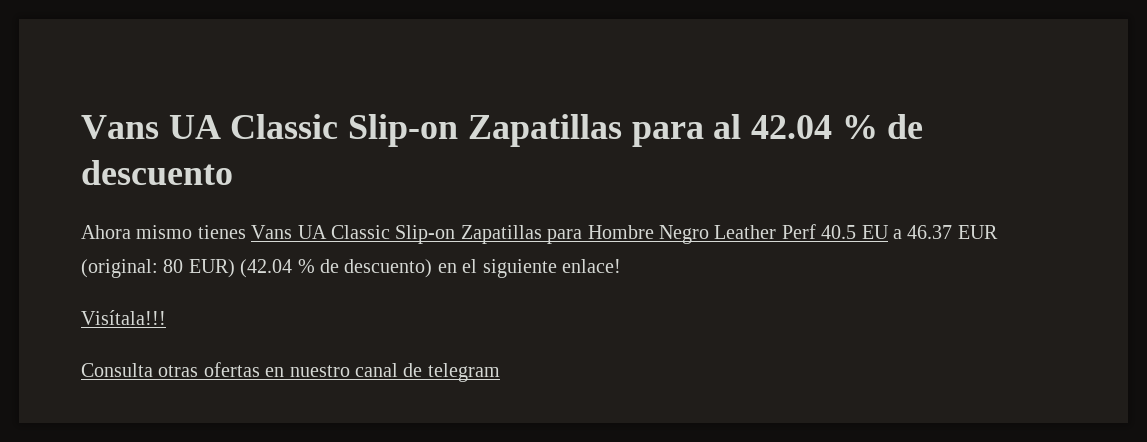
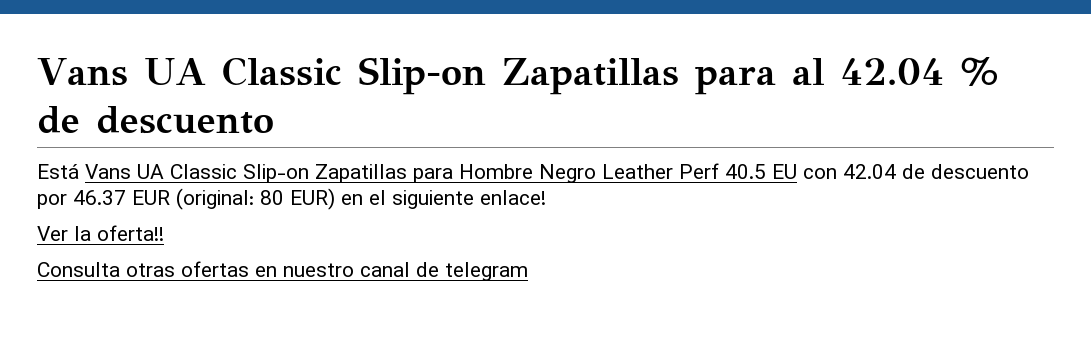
- Ahora mismo tienes Vans UA Classic Slip-on Zapatillas para Hombre Negro Leather Perf 40.5 EU a 46.37 EUR (original: 80 EUR) (42.04 % de descuento) en el siguiente enlace!
+ Está Vans UA Classic Slip-on Zapatillas para Hombre Negro Leather Perf 40.5 EU con 42.04 de descuento por 46.37 EUR (original: 80 EUR) en el siguiente enlace!
- Visítala!!!
+ Ver la oferta!!

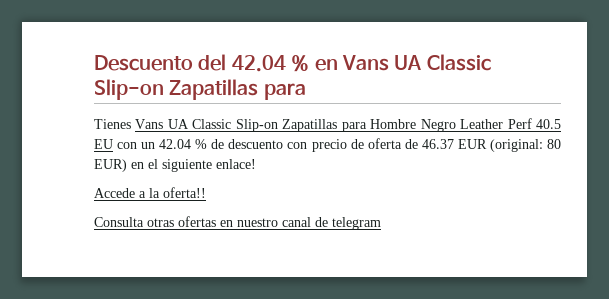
- Vans UA Classic Slip-on Zapatillas para al 42.04 % de descuento
- Está Vans UA Classic Slip-on Zapatillas para Hombre Negro Leather Perf 40.5 EU con 42.04 de descuento por 46.37 EUR (original: 80 EUR) en el siguiente enlace!
+ Descuento del 42.04 % en Vans UA Classic Slip-on Zapatillas para
+ Tienes Vans UA Classic Slip-on Zapatillas para Hombre Negro Leather Perf 40.5 EU con un 42.04 % de descuento con precio de oferta de 46.37 EUR (original: 80 EUR) en el siguiente enlace!
- Ver la oferta!!
+ Accede a la oferta!!

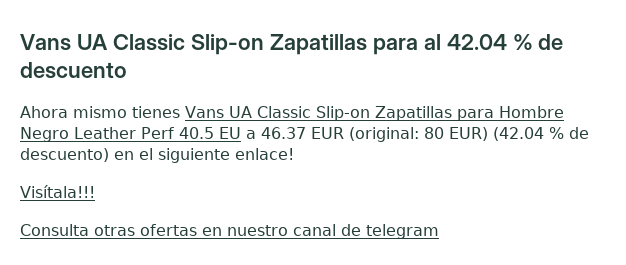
- Descuento del 42.04 % en Vans UA Classic Slip-on Zapatillas para
- Tienes Vans UA Classic Slip-on Zapatillas para Hombre Negro Leather Perf 40.5 EU con un 42.04 % de descuento con precio de oferta de 46.37 EUR (original: 80 EUR) en el siguiente enlace!
+ Vans UA Classic Slip-on Zapatillas para al 42.04 % de descuento
+ Ahora mismo tienes Vans UA Classic Slip-on Zapatillas para Hombre Negro Leather Perf 40.5 EU a 46.37 EUR (original: 80 EUR) (42.04 % de descuento) en el siguiente enlace!
- Accede a la oferta!!
+ Visítala!!!

